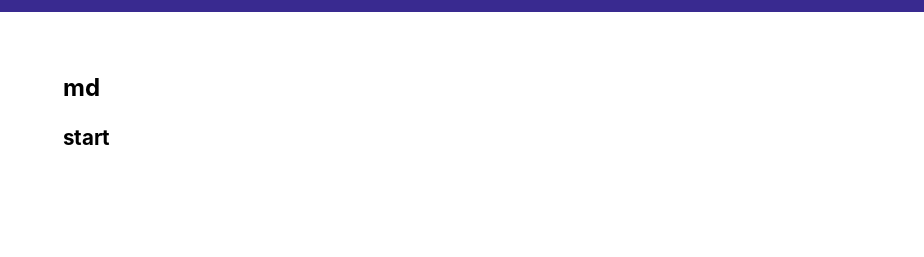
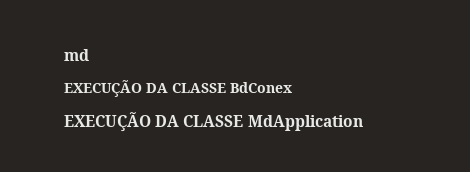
- start
+ EXECUÇÃO DA CLASSE BdConex
+ EXECUÇÃO DA CLASSE MdApplication

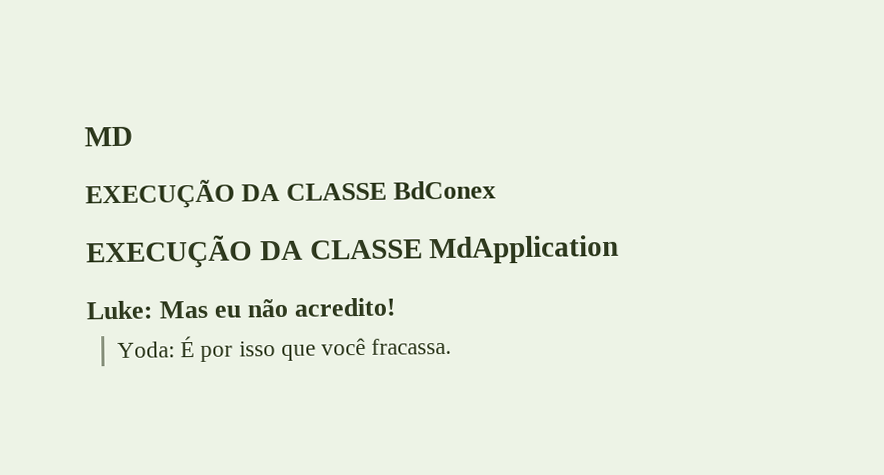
- md
+ MD
+ Luke: Mas eu não acredito!
+ Yoda: É por isso que você fracassa.

